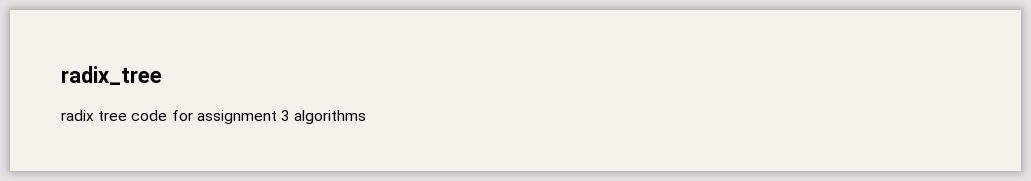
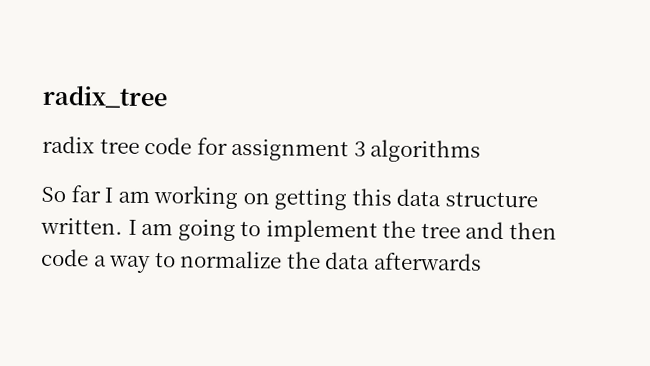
+ So far I am working on getting this data structure written. I am going to implement the tree and then code a way to normalize the data afterwards

